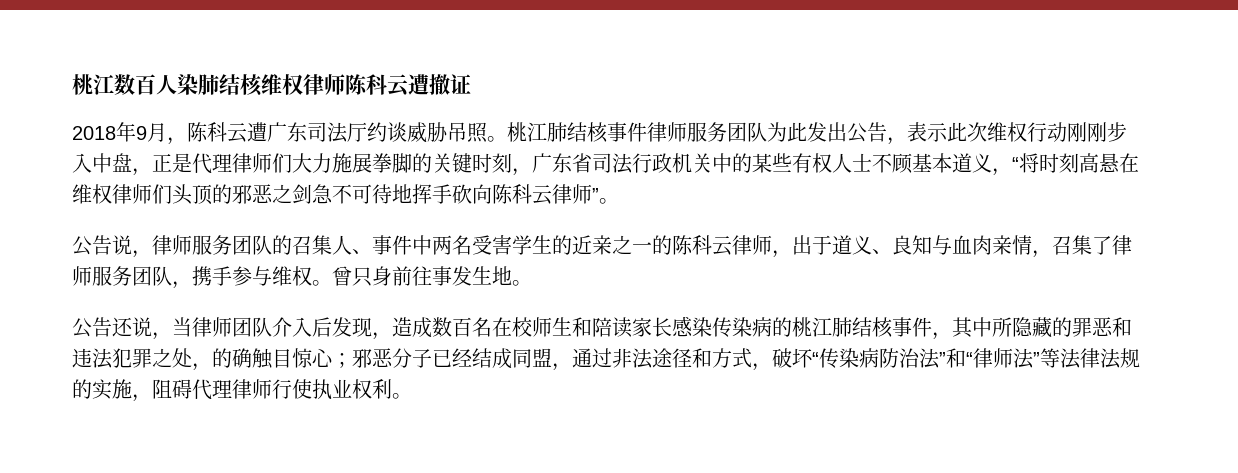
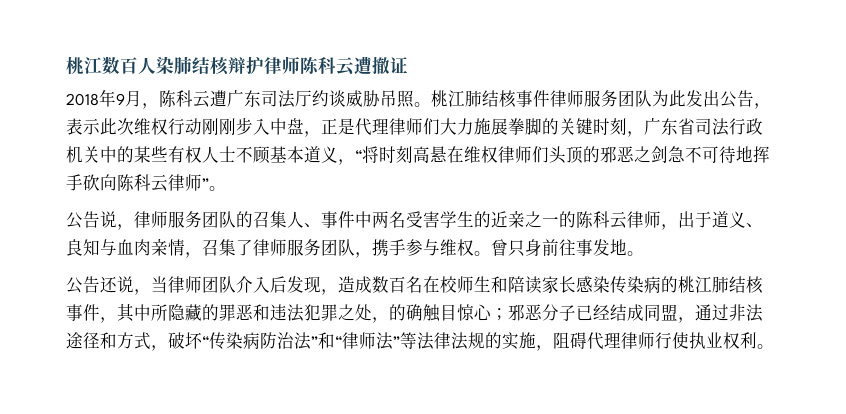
- 桃江数百人染肺结核维权律师陈科云遭撤证
+ 桃江数百人染肺结核辩护律师陈科云遭撤证
- 曾只身前往事发生地。
+ 曾只身前往事发地。

